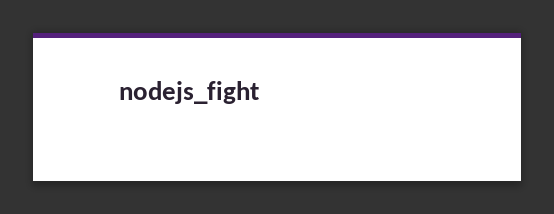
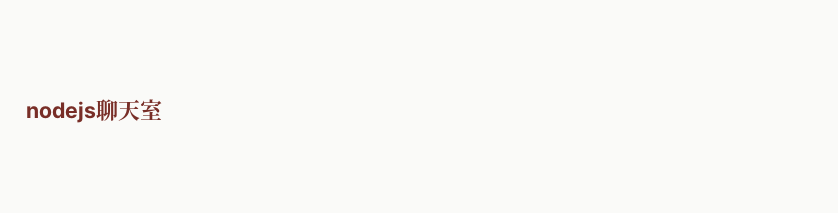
- nodejs_fight
+ nodejs聊天室

